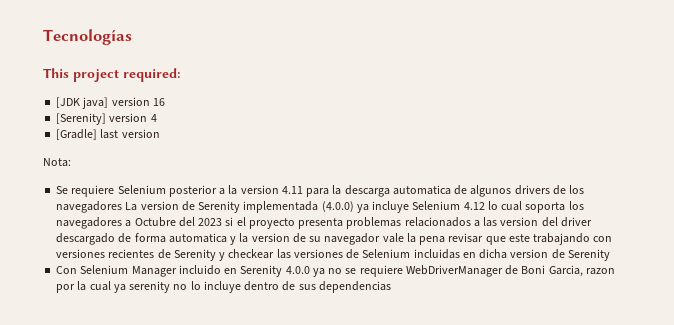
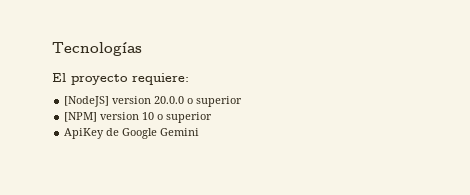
- This project required:
- [JDK java] version 16
- [Serenity] version 4
- [Gradle] last version
- Nota:
- Se requiere Selenium posterior a la version 4.11 para la descarga automatica de algunos drivers de los navegadores La version de Serenity implementada (4.0.0) ya incluye Selenium 4.12 lo cual soporta los navegadores a Octubre del 2023 si el proyecto presenta problemas relacionados a las version del driver descargado de forma automatica y la version de su navegador vale la pena revisar que este trabajando con versiones recientes de Serenity y checkear las versiones de Selenium incluidas en dicha version de Serenity
- Con Selenium Manager incluido en Serenity 4.0.0 ya no se requiere WebDriverManager de Boni Garcia, razon por la cual ya serenity no lo incluye dentro de sus dependencias
+ El proyecto requiere:
+ [NodeJS] version 20.0.0 o superior
+ [NPM] version 10 o superior
+ ApiKey de Google Gemini

